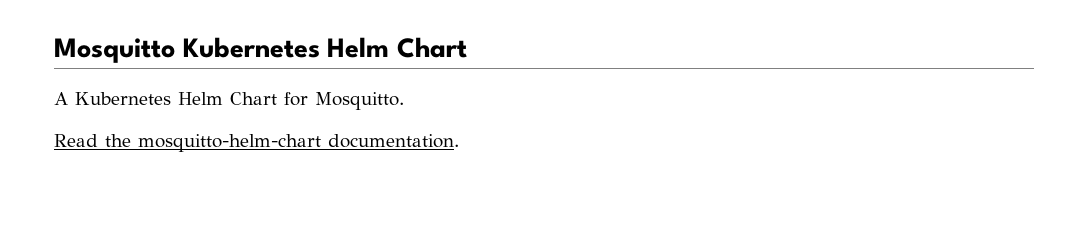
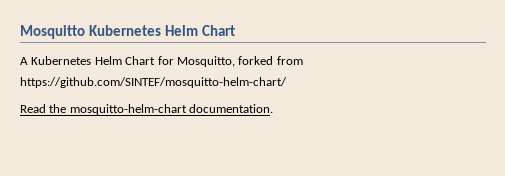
- A Kubernetes Helm Chart for Mosquitto.
+ A Kubernetes Helm Chart for Mosquitto, forked from https://github.com/SINTEF/mosquitto-helm-chart/

